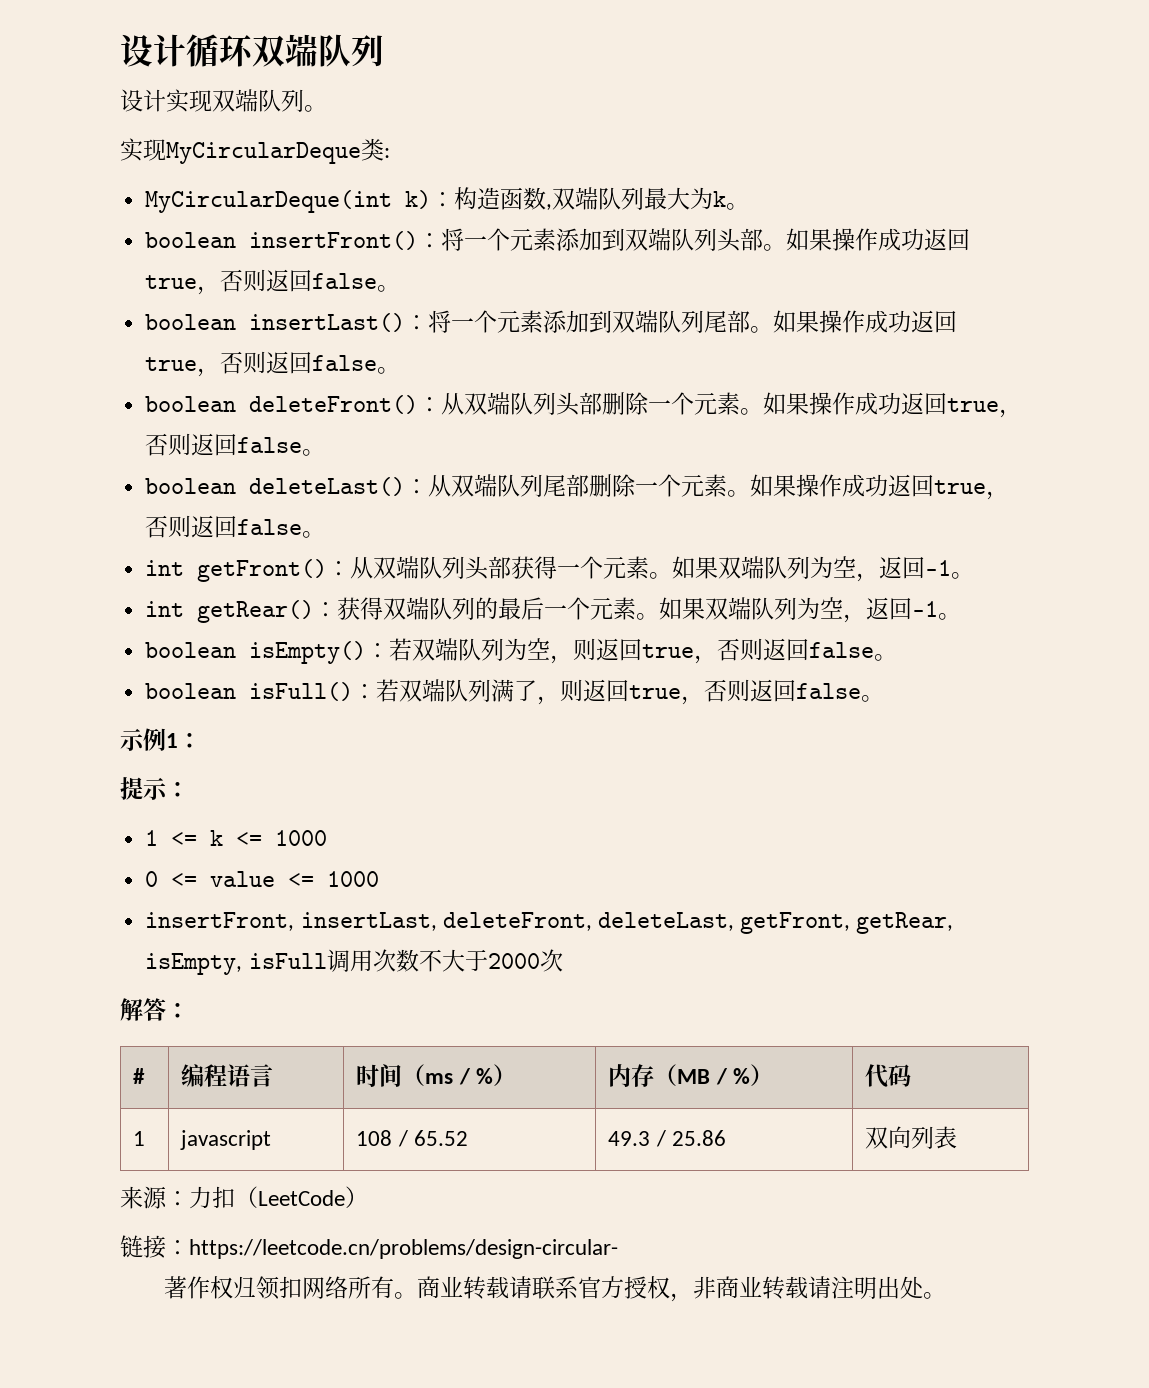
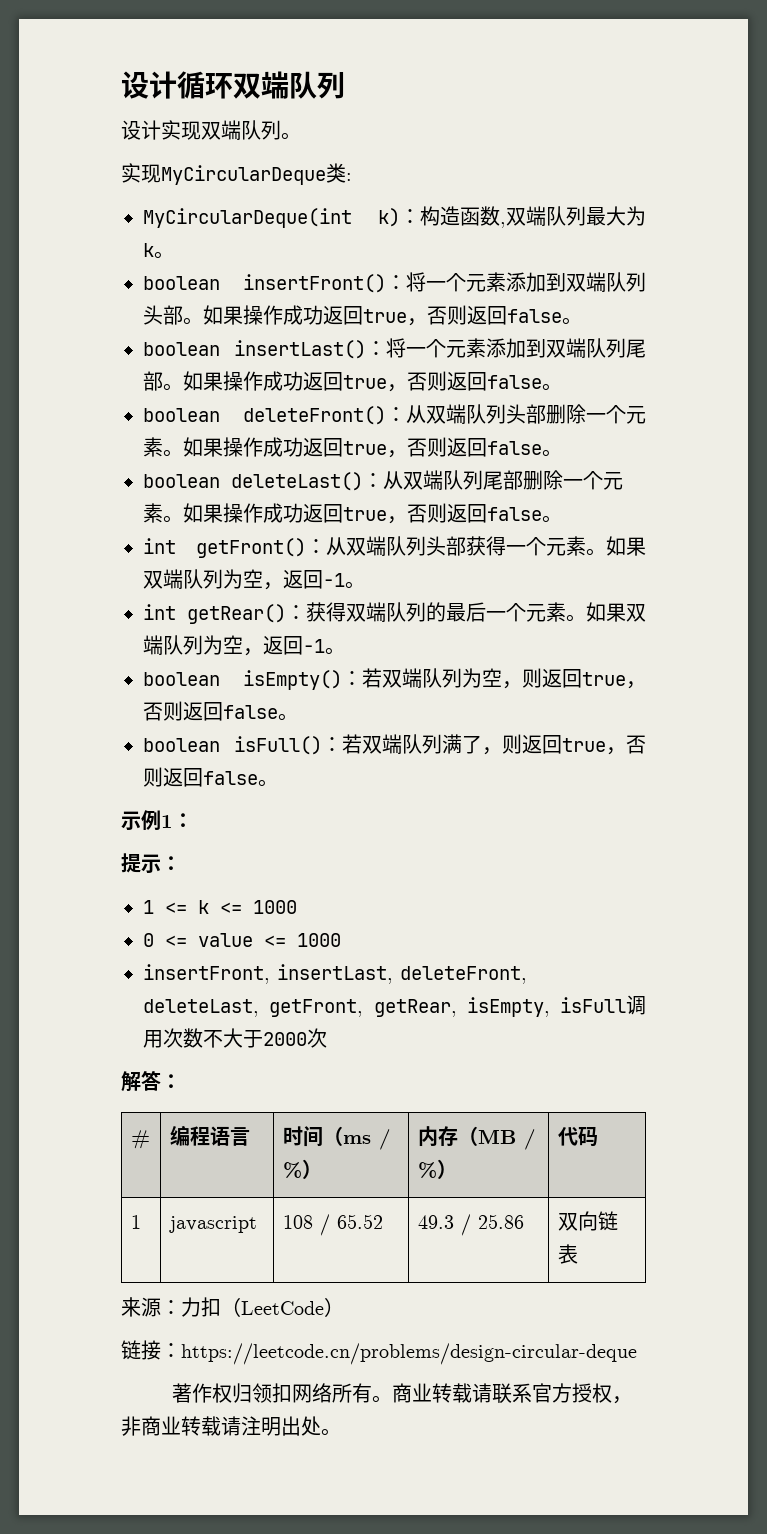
- 1 | javascript | 108 / 65.52 | 49.3 / 25.86 | 双向列表
+ 1 | javascript | 108 / 65.52 | 49.3 / 25.86 | 双向链表
- 链接：https://leetcode.cn/problems/design-circular-
+ 链接：https://leetcode.cn/problems/design-circular-deque

